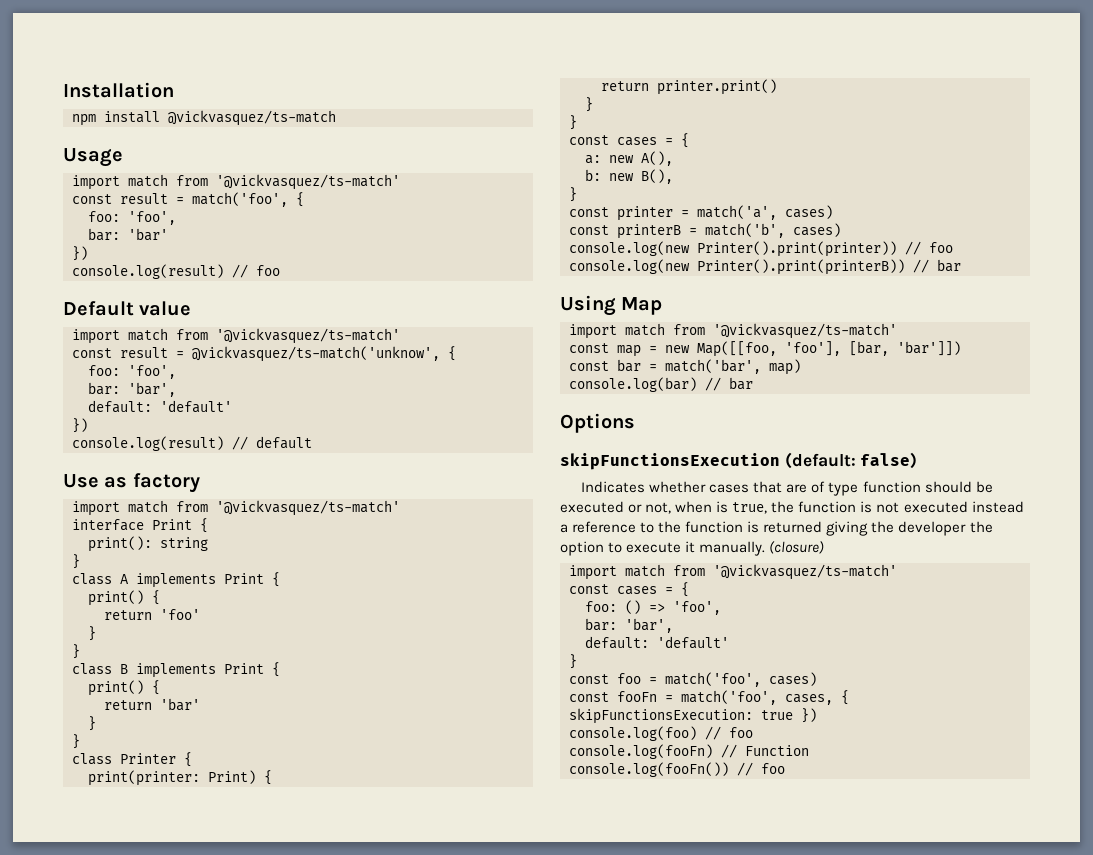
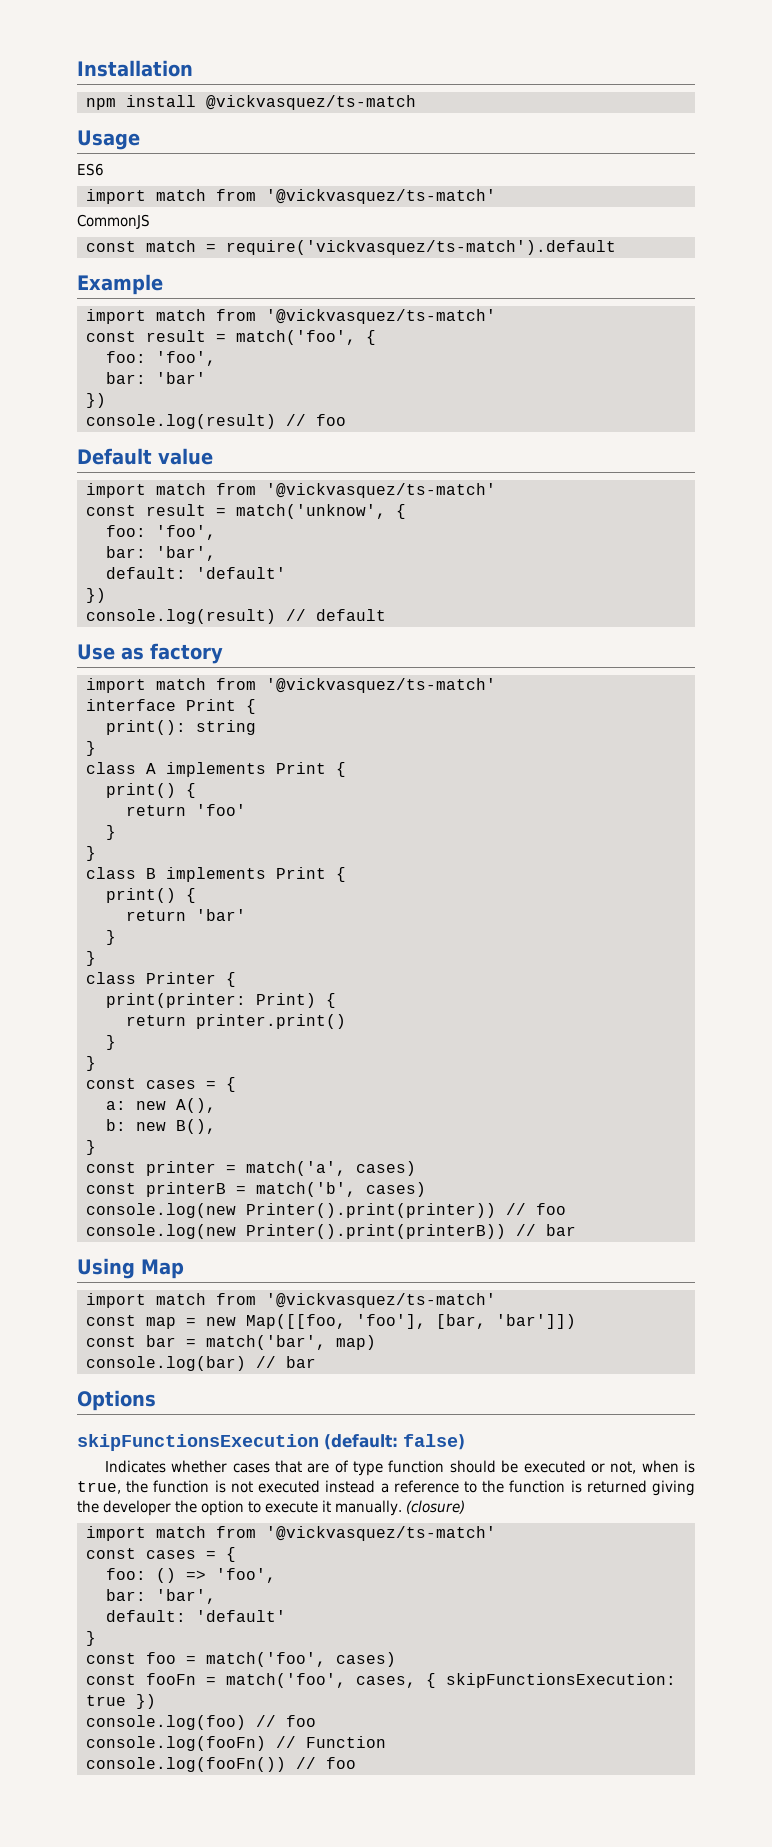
+ ES6
+ import match from '@vickvasquez/ts-match'
+ CommonJS
+ const match = require('vickvasquez/ts-match').default
+ Example
- const result = @vickvasquez/ts-match('unknow', {
+ const result = match('unknow', {

